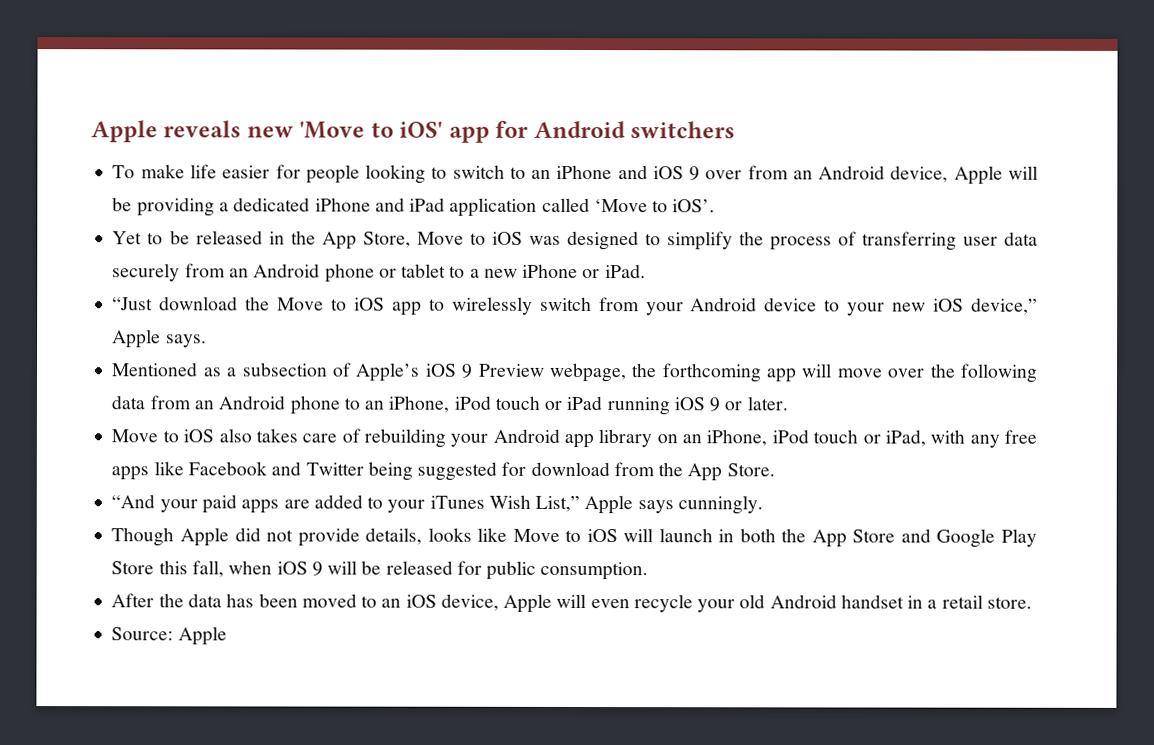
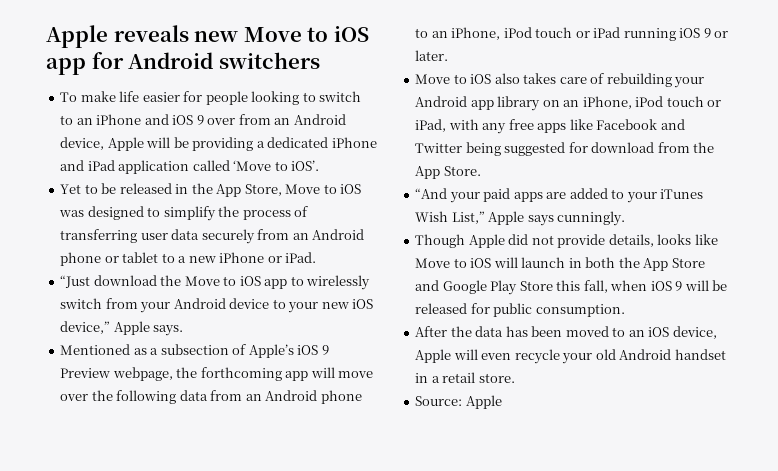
- Apple reveals new 'Move to iOS' app for Android switchers
+ Apple reveals new Move to iOS app for Android switchers

